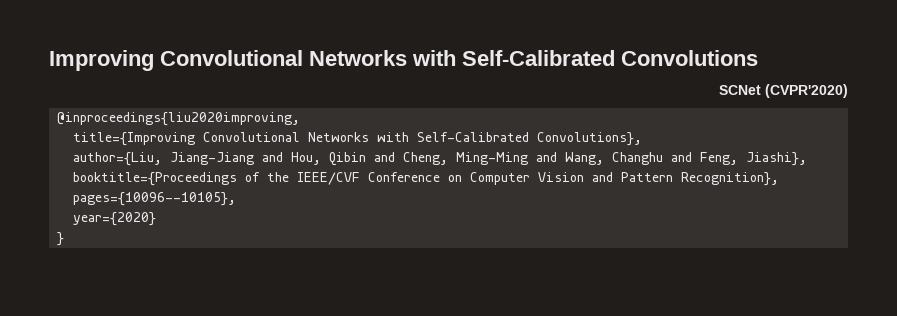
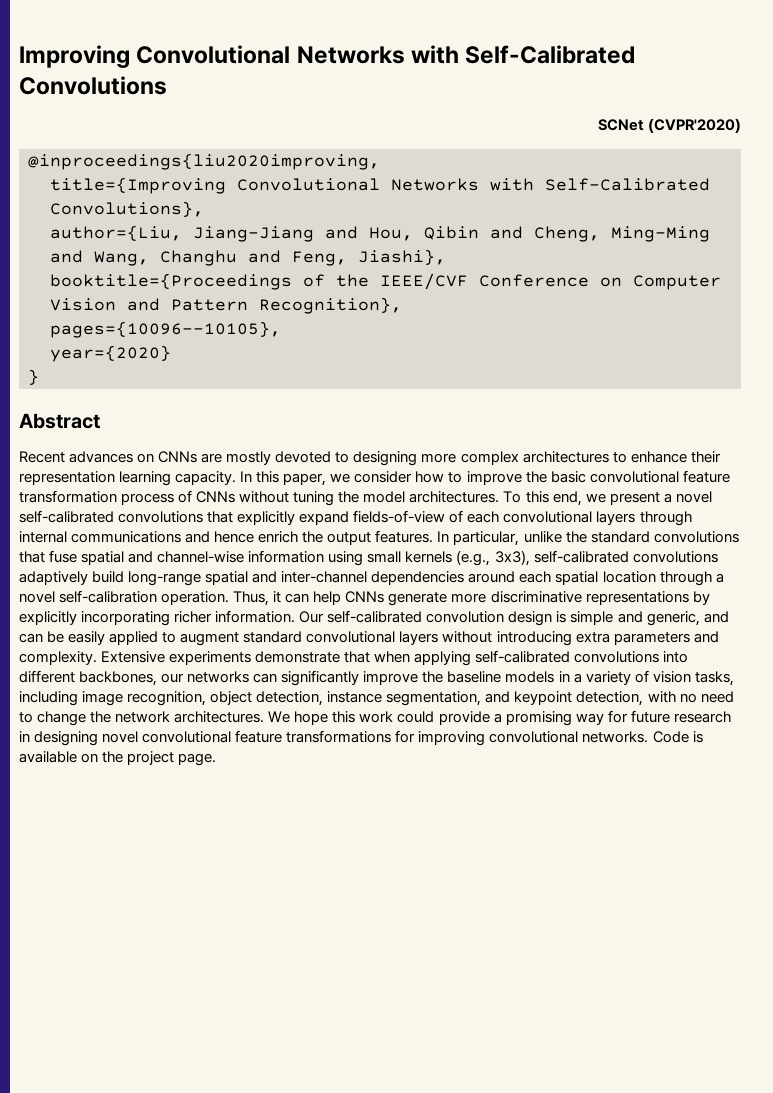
+ Abstract
+ Recent advances on CNNs are mostly devoted to designing more complex architectures to enhance their representation learning capacity. In this paper, we consider how to improve the basic convolutional feature transformation process of CNNs without tuning the model architectures. To this end, we present a novel self-calibrated convolutions that explicitly expand fields-of-view of each convolutional layers through internal communications and hence enrich the output features. In particular, unlike the standard convolutions that fuse spatial and channel-wise information using small kernels (e.g., 3x3), self-calibrated convolutions adaptively build long-range spatial and inter-channel dependencies around each spatial location through a novel self-calibration operation. Thus, it can help CNNs generate more discriminative representations by explicitly incorporating richer information. Our self-calibrated convolution design is simple and generic, and can be easily applied to augment standard convolutional layers without introducing extra parameters and complexity. Extensive experiments demonstrate that when applying self-calibrated convolutions into different backbones, our networks can significantly improve the baseline models in a variety of vision tasks, including image recognition, object detection, instance segmentation, and keypoint detection, with no need to change the network architectures. We hope this work could provide a promising way for future research in designing novel convolutional feature transformations for improving convolutional networks. Code is available on the project page.

